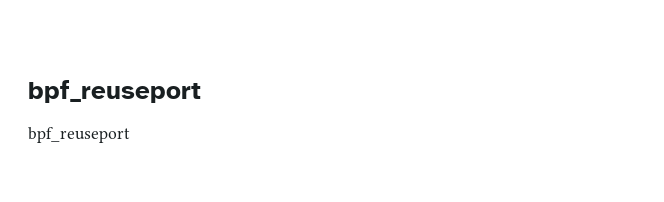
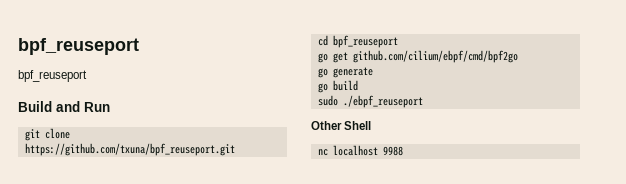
+ Build and Run
+ git clone https://github.com/txuna/bpf_reuseport.git
+ cd bpf_reuseport
+ go get github.com/cilium/ebpf/cmd/bpf2go
+ go generate
+ go build
+ sudo ./ebpf_reuseport
+ Other Shell
+ nc localhost 9988

